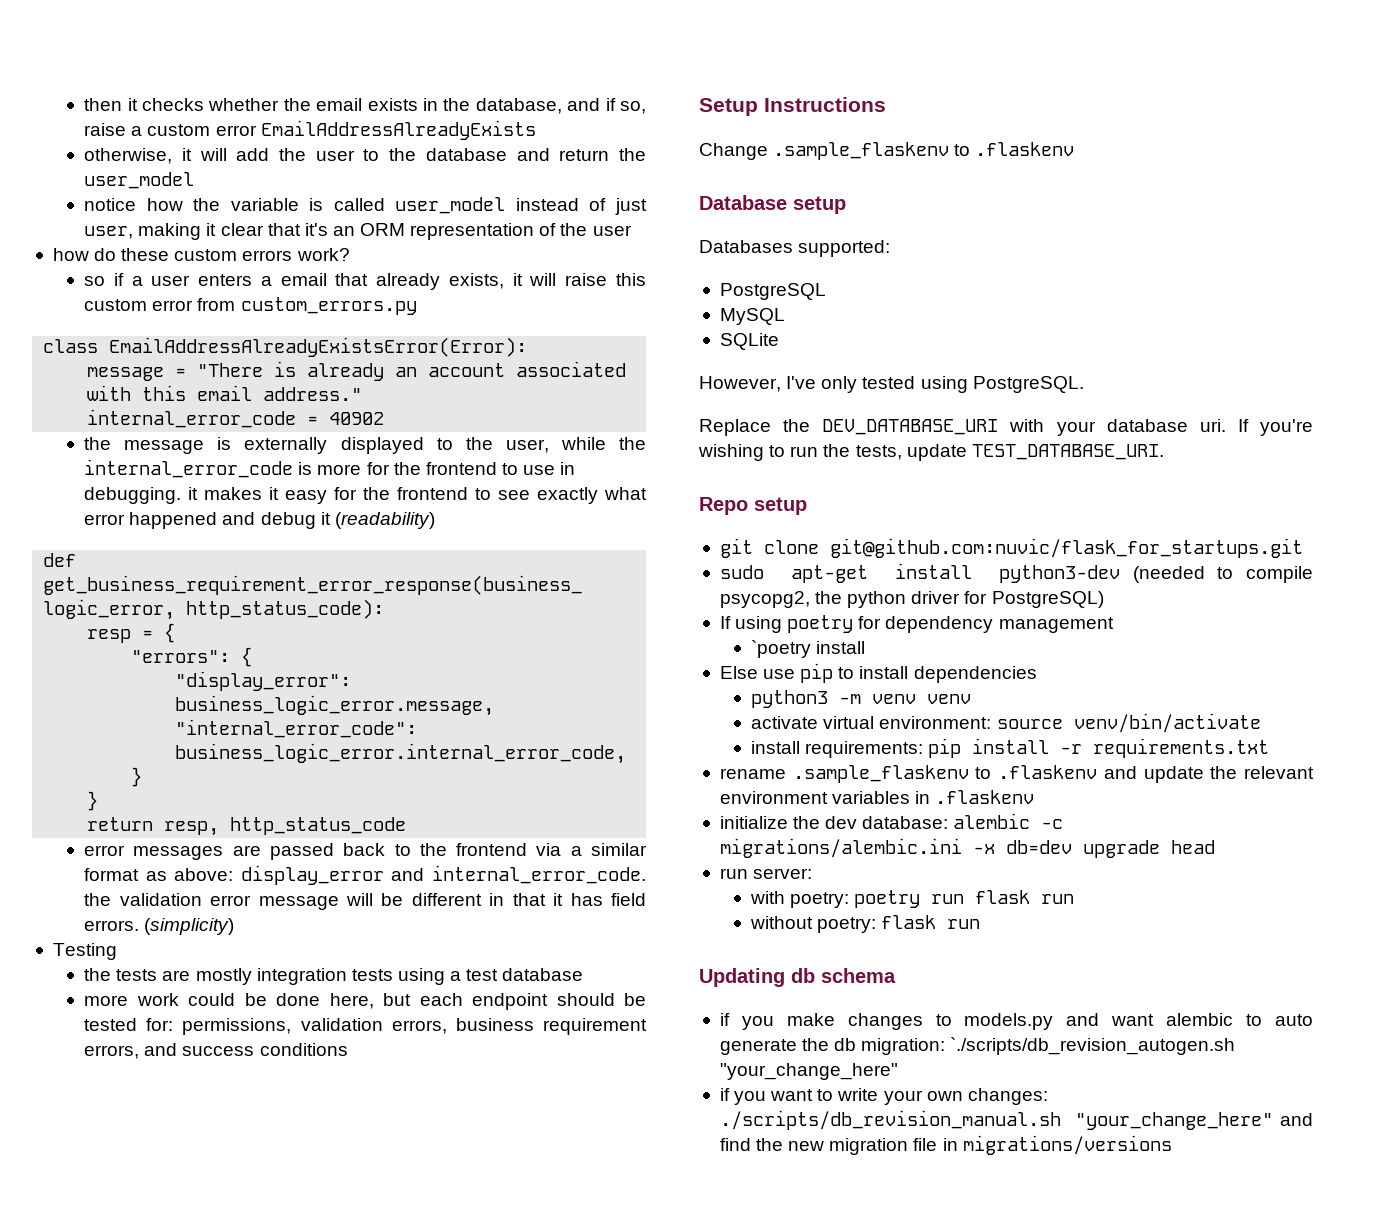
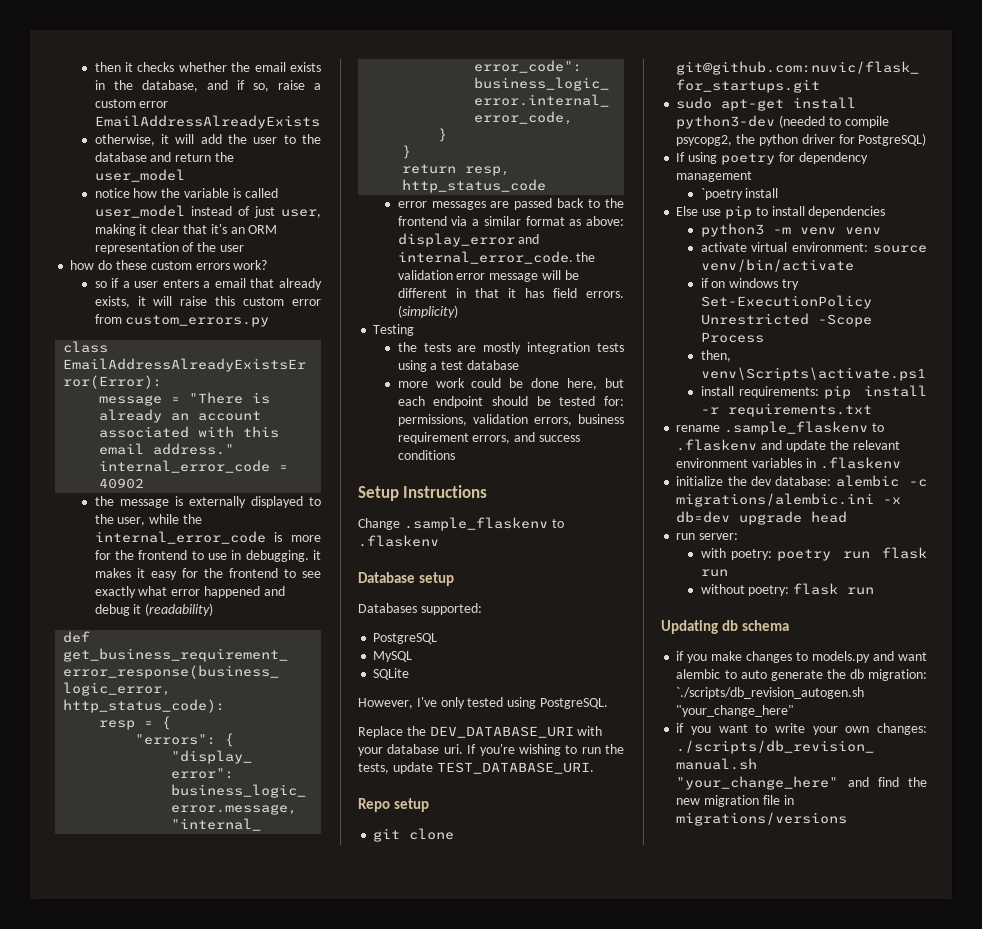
+ if on windows try Set-ExecutionPolicy Unrestricted -Scope Process
+ then, venv\Scripts\activate.ps1

